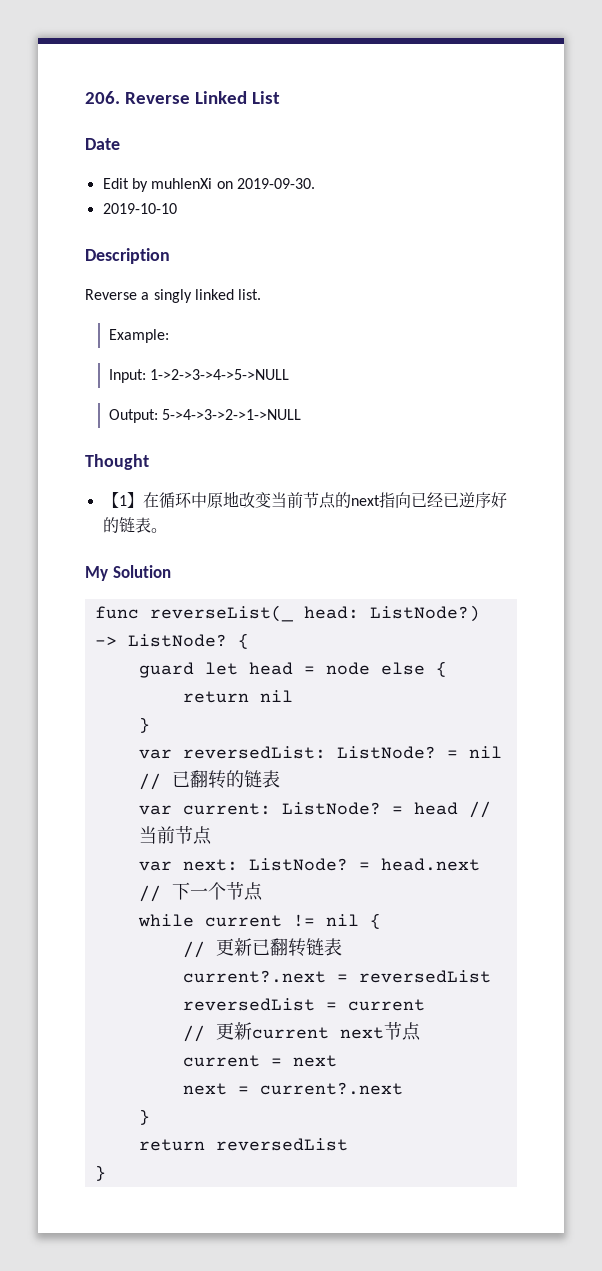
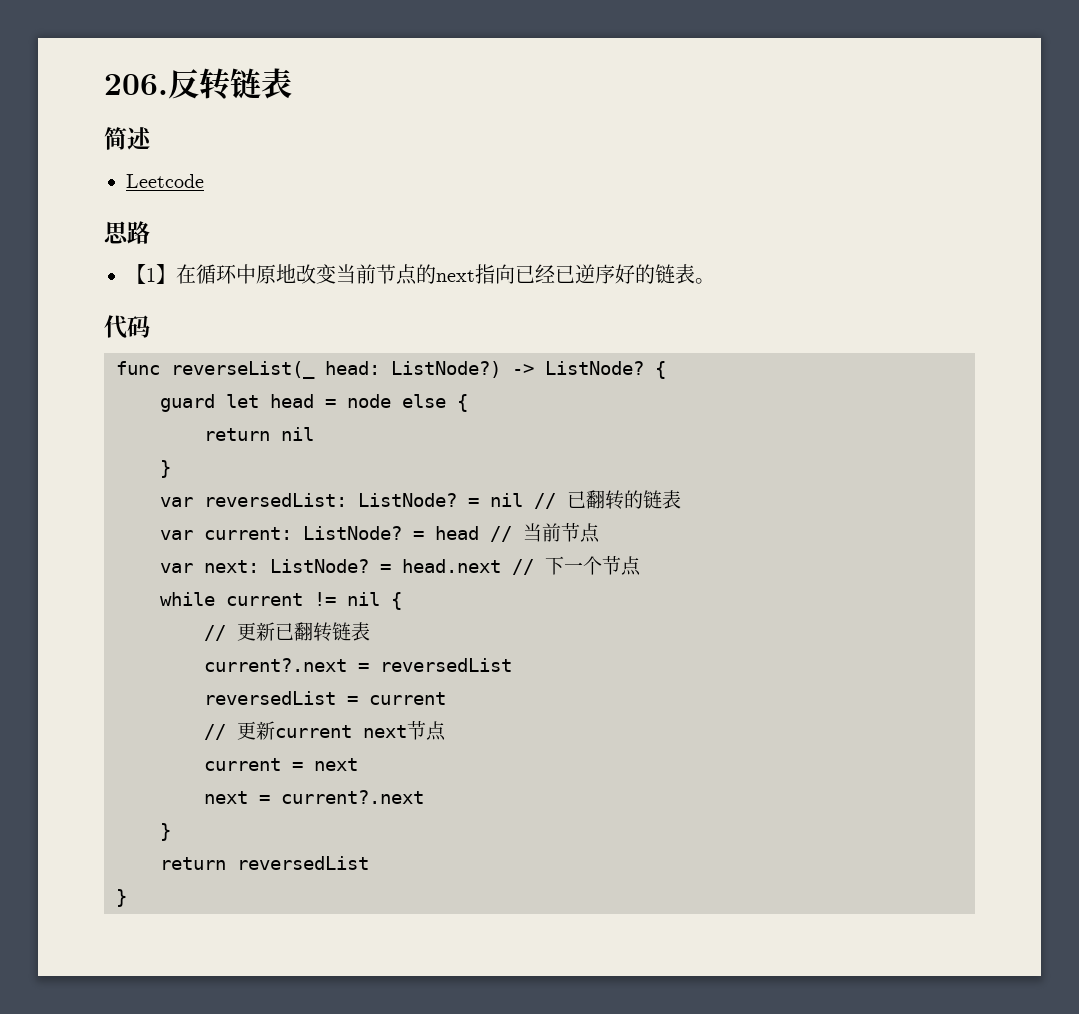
- 206. Reverse Linked List
- Date
- Edit by muhlenXi on 2019-09-30.
- 2019-10-10
- Description
- Reverse a singly linked list.
- Example:
- Input: 1->2->3->4->5->NULL
- Output: 5->4->3->2->1->NULL
- Thought
+ 206.反转链表
+ 简述
+ Leetcode
+ 思路
- My Solution
+ 代码

